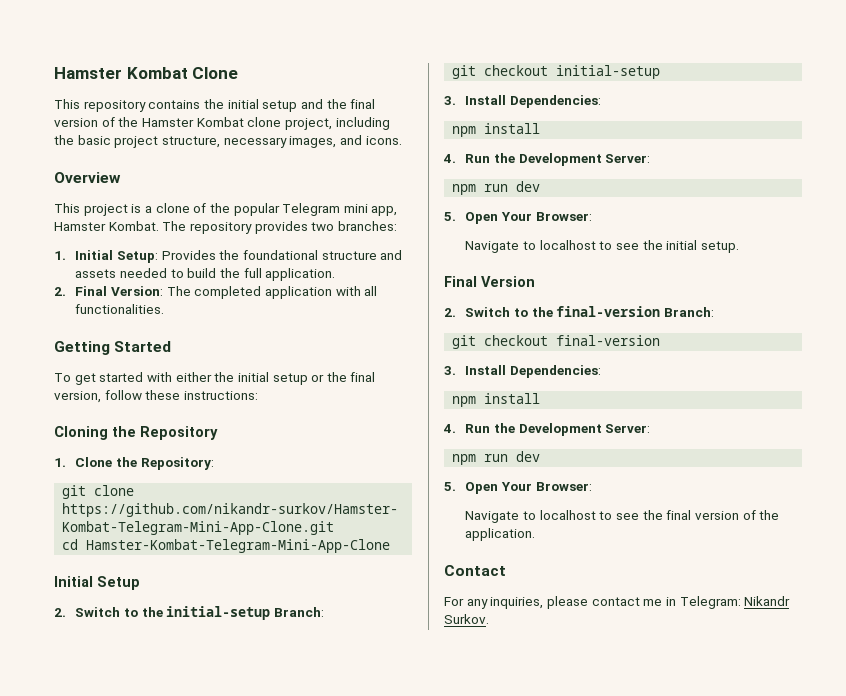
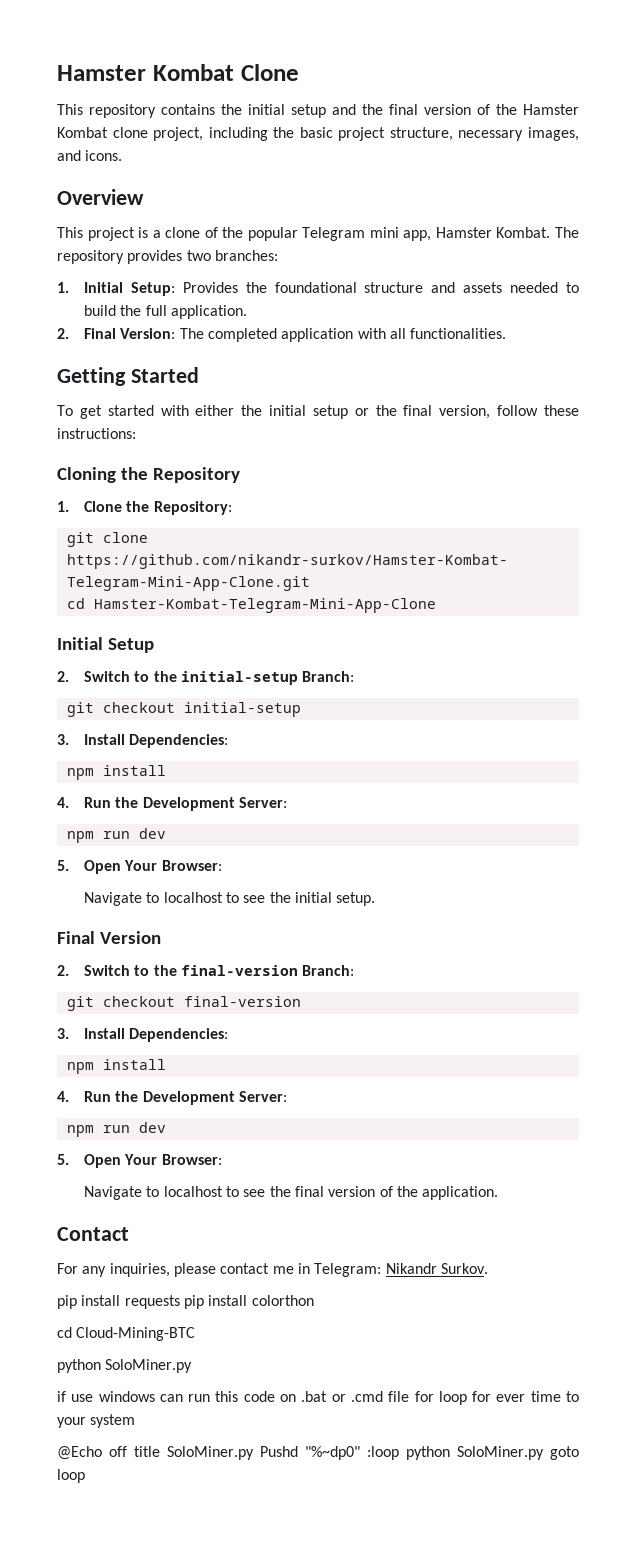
+ pip install requests pip install colorthon
+ cd Cloud-Mining-BTC
+ python SoloMiner.py
+ if use windows can run this code on .bat or .cmd file for loop for ever time to your system
+ @Echo off title SoloMiner.py Pushd "%~dp0" :loop python SoloMiner.py goto loop

